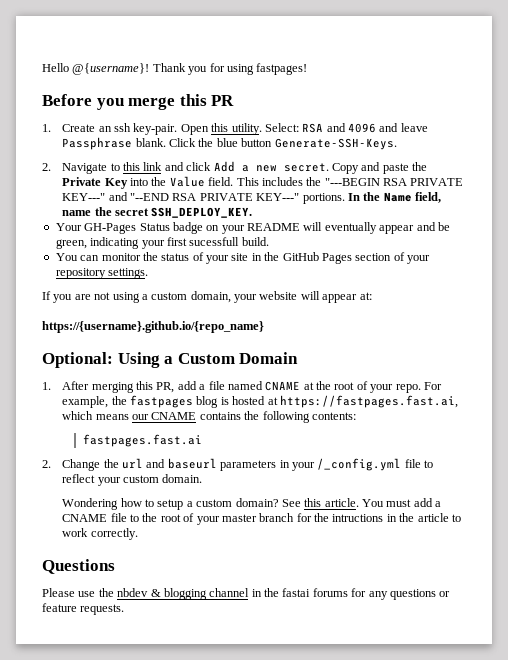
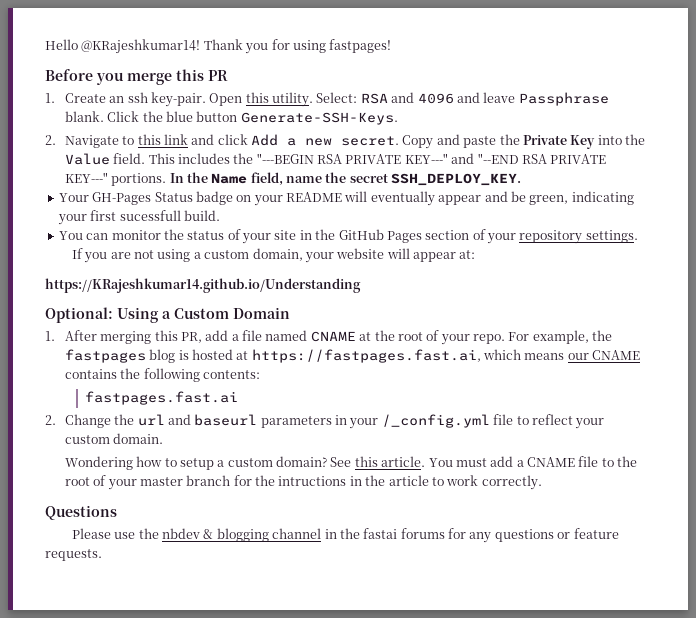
- Hello @{username}!
+ Hello @KRajeshkumar14!
- https://{username}.github.io/{repo_name}
+ https://KRajeshkumar14.github.io/Understanding

